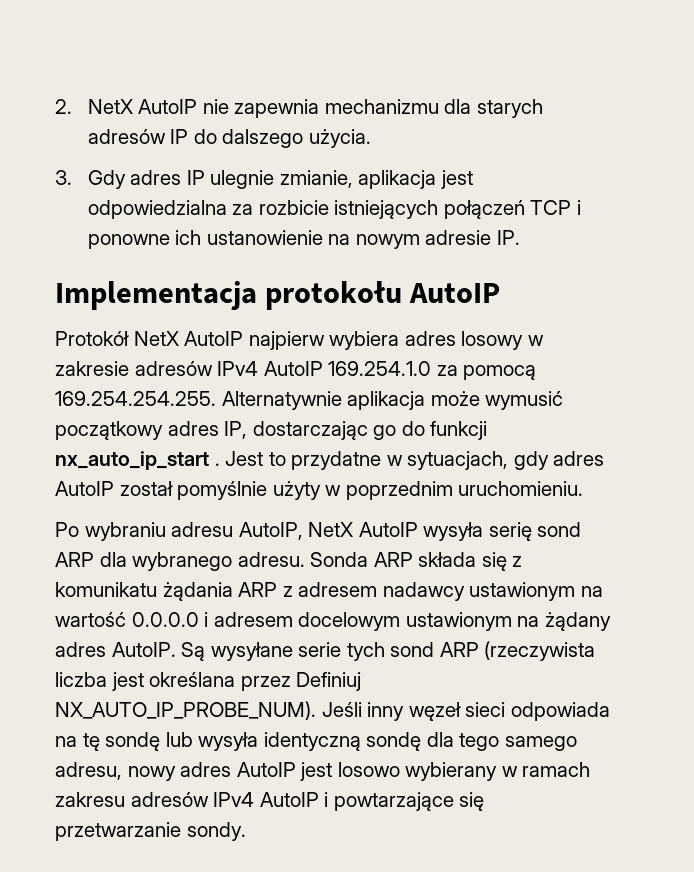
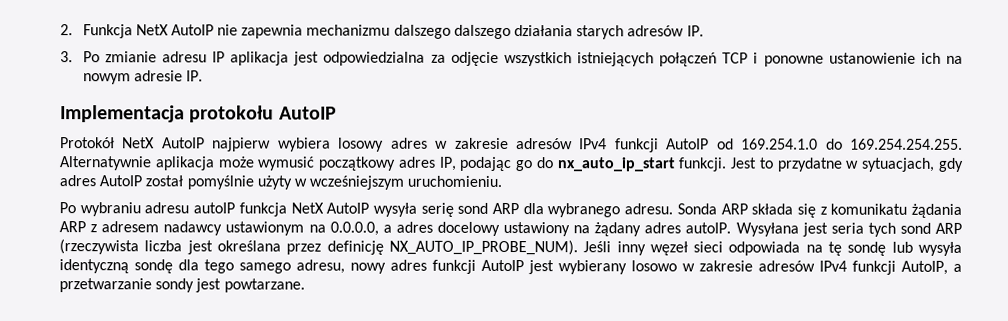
- 2. NetX AutoIP nie zapewnia mechanizmu dla starych adresów IP do dalszego użycia.
- 3. Gdy adres IP ulegnie zmianie, aplikacja jest odpowiedzialna za rozbicie istniejących połączeń TCP i ponowne ich ustanowienie na nowym adresie IP.
+ 2. Funkcja NetX AutoIP nie zapewnia mechanizmu dalszego dalszego działania starych adresów IP.
+ 3. Po zmianie adresu IP aplikacja jest odpowiedzialna za odjęcie wszystkich istniejących połączeń TCP i ponowne ustanowienie ich na nowym adresie IP.
- Protokół NetX AutoIP najpierw wybiera adres losowy w zakresie adresów IPv4 AutoIP 169.254.1.0 za pomocą 169.254.254.255. Alternatywnie aplikacja może wymusić początkowy adres IP, dostarczając go do funkcji nx_auto_ip_start .
+ Protokół NetX AutoIP najpierw wybiera losowy adres w zakresie adresów IPv4 funkcji AutoIP od 169.254.1.0 do 169.254.254.255. Alternatywnie aplikacja może wymusić początkowy adres IP, podając go do nx_auto_ip_start funkcji.
- Jest to przydatne w sytuacjach, gdy adres AutoIP został pomyślnie użyty w poprzednim uruchomieniu.
+ Jest to przydatne w sytuacjach, gdy adres AutoIP został pomyślnie użyty w wcześniejszym uruchomieniu.
- Po wybraniu adresu AutoIP, NetX AutoIP wysyła serię sond ARP dla wybranego adresu.
+ Po wybraniu adresu autoIP funkcja NetX AutoIP wysyła serię sond ARP dla wybranego adresu.
- Sonda ARP składa się z komunikatu żądania ARP z adresem nadawcy ustawionym na wartość 0.0.0.0 i adresem docelowym ustawionym na żądany adres AutoIP. Są wysyłane serie tych sond ARP (rzeczywista liczba jest określana przez Definiuj NX_AUTO_IP_PROBE_NUM).
+ Sonda ARP składa się z komunikatu żądania ARP z adresem nadawcy ustawionym na 0.0.0.0, a adres docelowy ustawiony na żądany adres autoIP. Wysyłana jest seria tych sond ARP (rzeczywista liczba jest określana przez definicję NX_AUTO_IP_PROBE_NUM).
- Jeśli inny węzeł sieci odpowiada na tę sondę lub wysyła identyczną sondę dla tego samego adresu, nowy adres AutoIP jest losowo wybierany w ramach zakresu adresów IPv4 AutoIP i powtarzające się przetwarzanie sondy.
+ Jeśli inny węzeł sieci odpowiada na tę sondę lub wysyła identyczną sondę dla tego samego adresu, nowy adres funkcji AutoIP jest wybierany losowo w zakresie adresów IPv4 funkcji AutoIP, a przetwarzanie sondy jest powtarzane.

